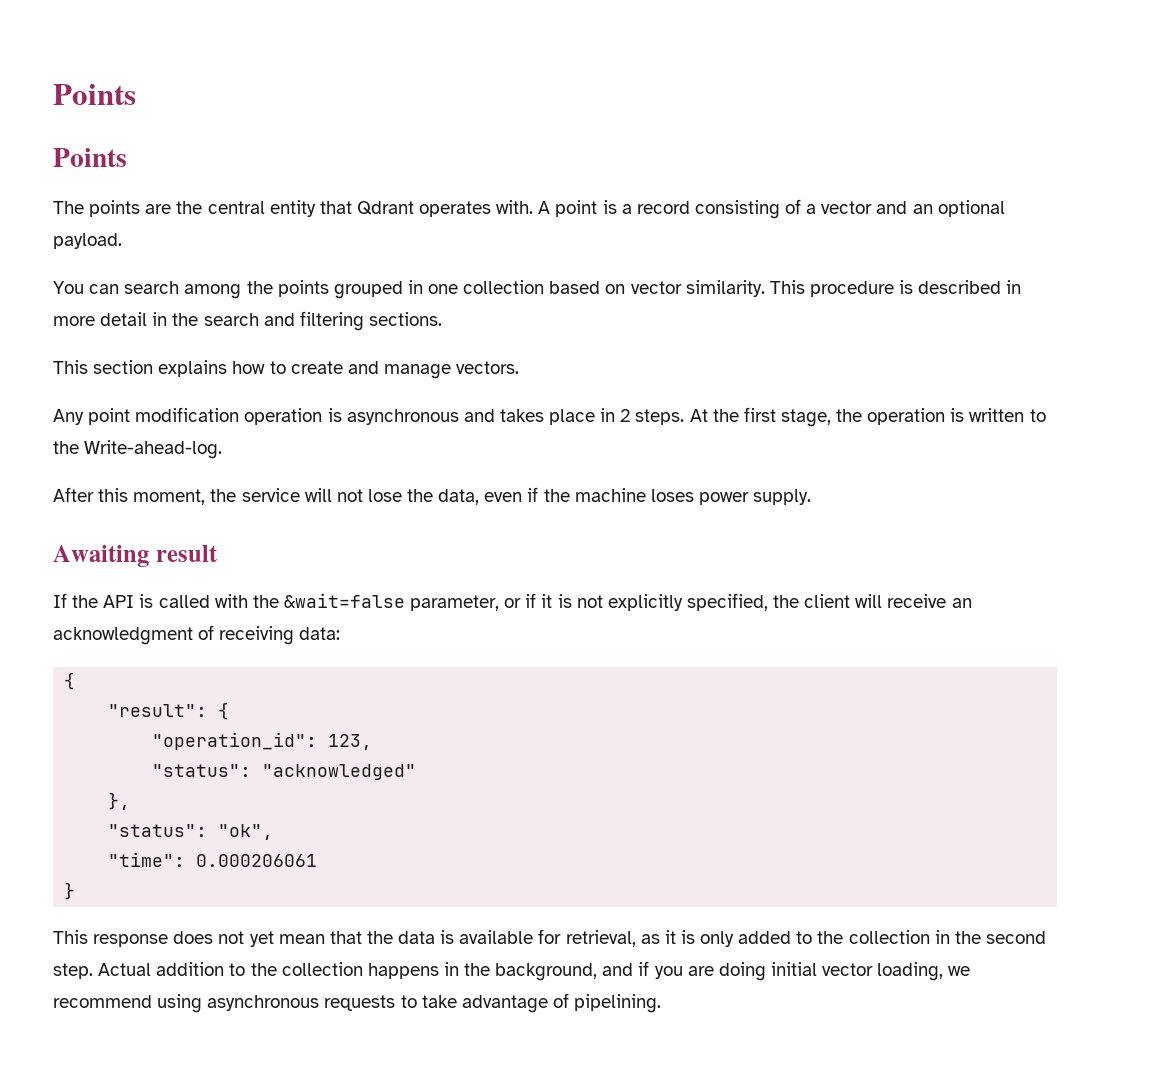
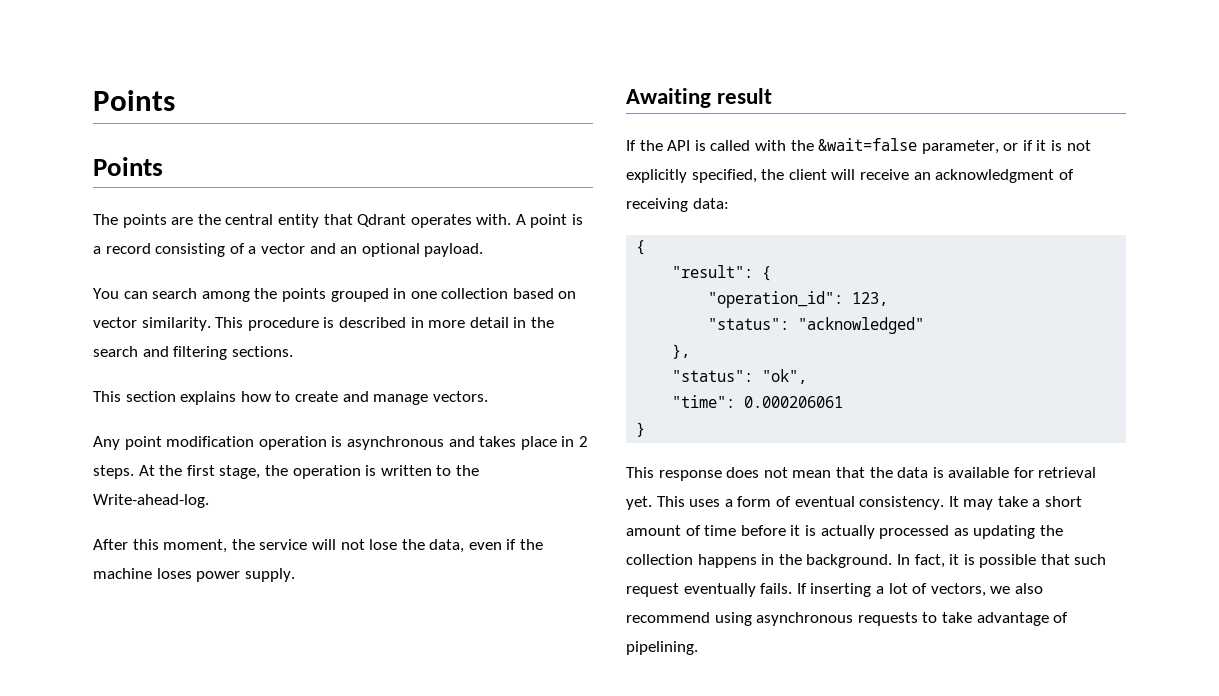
- This response does not yet mean that the data is available for retrieval, as it is only added to the collection in the second step. Actual addition to the collection happens in the background, and if you are doing initial vector loading, we recommend using asynchronous requests to take advantage of pipelining.
+ This response does not mean that the data is available for retrieval yet. This uses a form of eventual consistency. It may take a short amount of time before it is actually processed as updating the collection happens in the background. In fact, it is possible that such request eventually fails. If inserting a lot of vectors, we also recommend using asynchronous requests to take advantage of pipelining.

